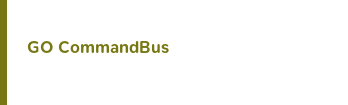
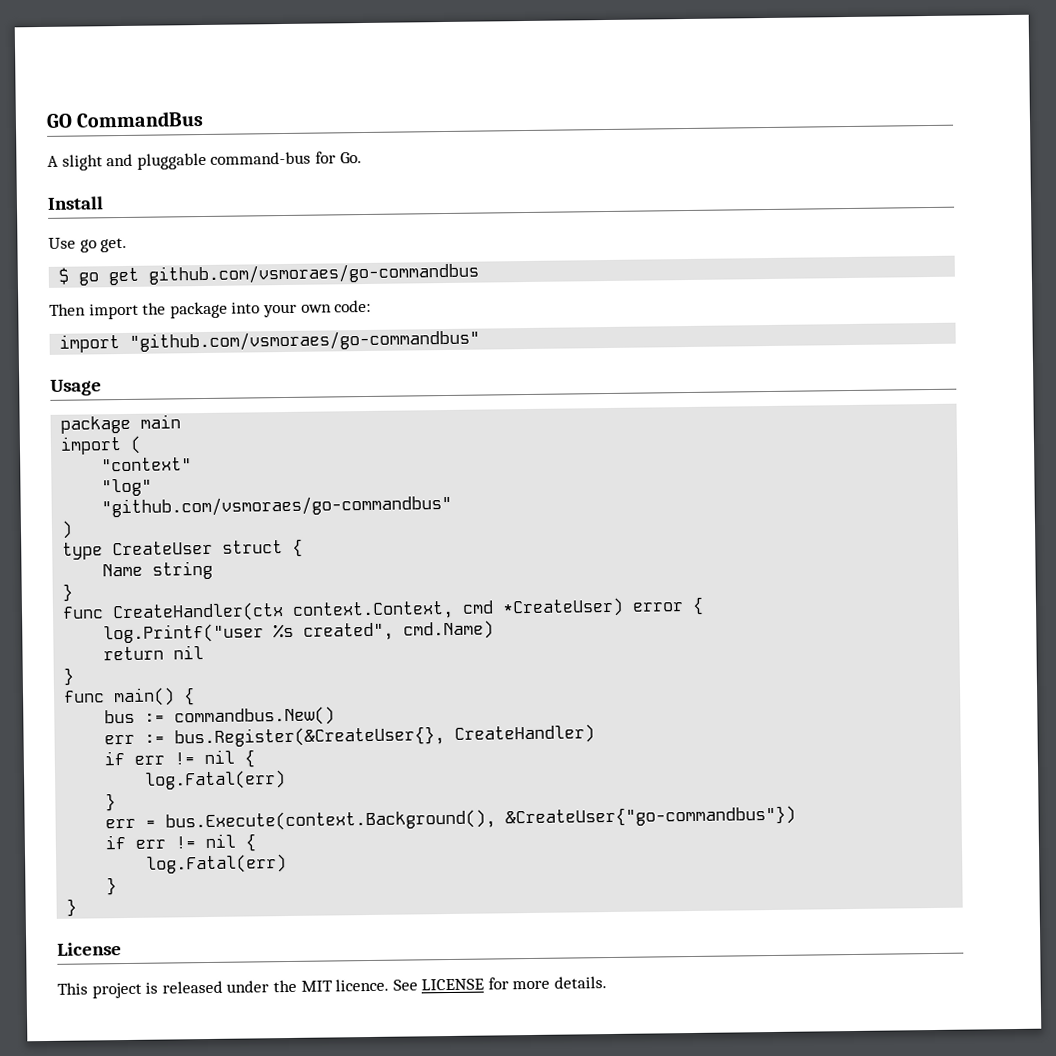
+ A slight and pluggable command-bus for Go.
+ Install
+ Use go get.
+ $ go get github.com/vsmoraes/go-commandbus
+ Then import the package into your own code:
+ import "github.com/vsmoraes/go-commandbus"
+ Usage
+ package main
+ import (
+ "context"
+ "log"
+ "github.com/vsmoraes/go-commandbus"
+ )
+ type CreateUser struct {
+ Name string
+ }
+ func CreateHandler(ctx context.Context, cmd *CreateUser) error {
+ log.Printf("user %s created", cmd.Name)
+ return nil
+ }
+ func main() {
+ bus := commandbus.New()
+ err := bus.Register(&CreateUser{}, CreateHandler)
+ if err != nil {
+ log.Fatal(err)
+ }
+ err = bus.Execute(context.Background(), &CreateUser{"go-commandbus"})
+ if err != nil {
+ log.Fatal(err)
+ }
+ }
+ License
+ This project is released under the MIT licence. See LICENSE for more details.

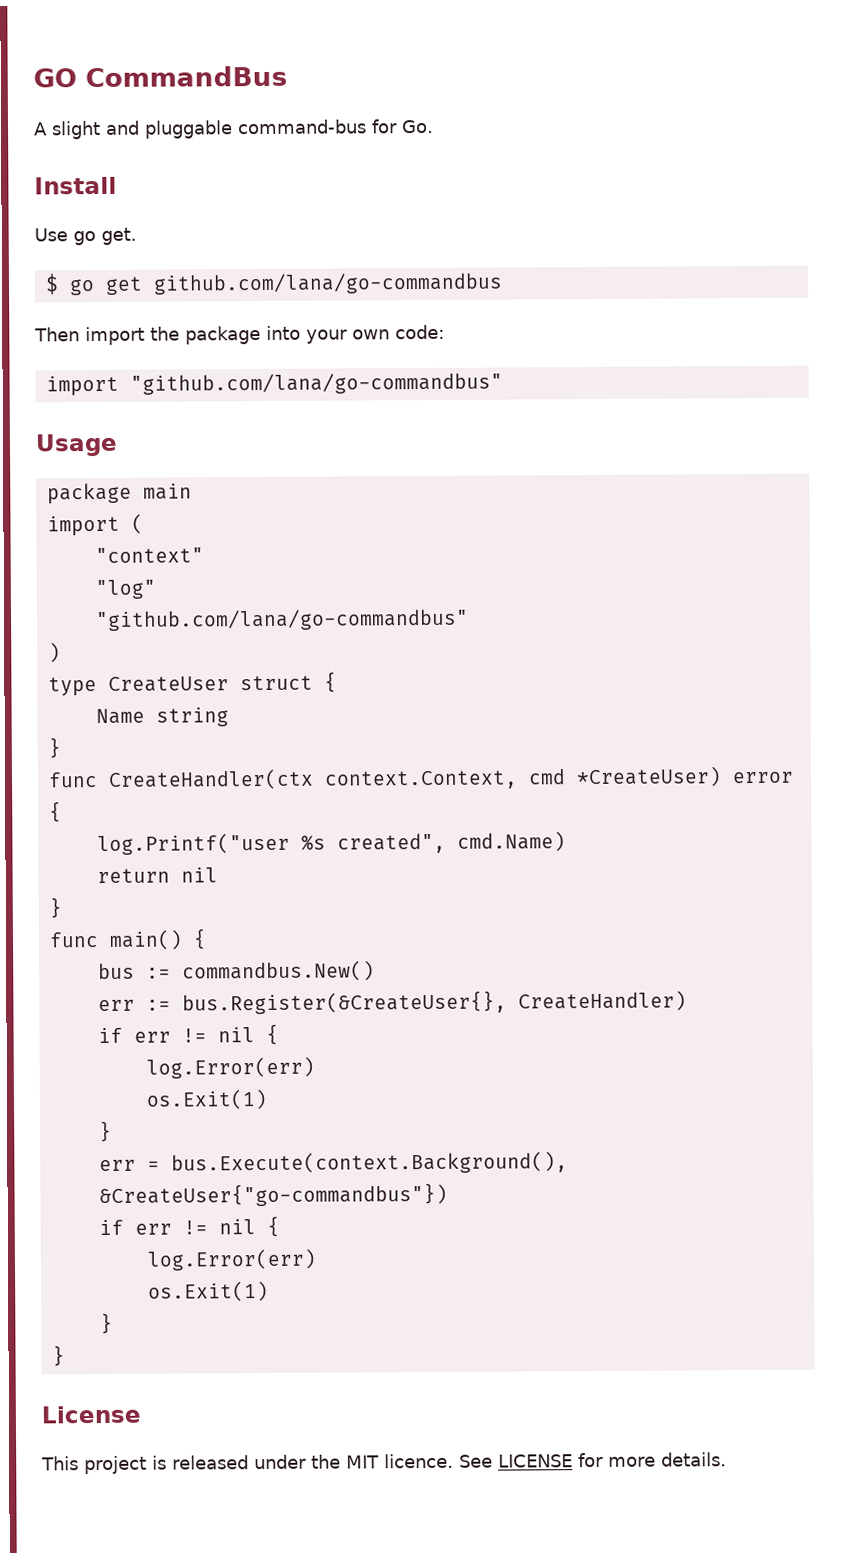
- $ go get github.com/vsmoraes/go-commandbus
+ $ go get github.com/lana/go-commandbus
- import "github.com/vsmoraes/go-commandbus"
+ import "github.com/lana/go-commandbus"
  "log"
- "github.com/vsmoraes/go-commandbus"
+ "github.com/lana/go-commandbus"
  err := bus.Register(&CreateUser{}, CreateHandler)
  if err != nil {
- log.Fatal(err)
+ log.Error(err)
+ os.Exit(1)
  err = bus.Execute(context.Background(), &CreateUser{"go-commandbus"})
  if err != nil {
- log.Fatal(err)
+ log.Error(err)
+ os.Exit(1)

